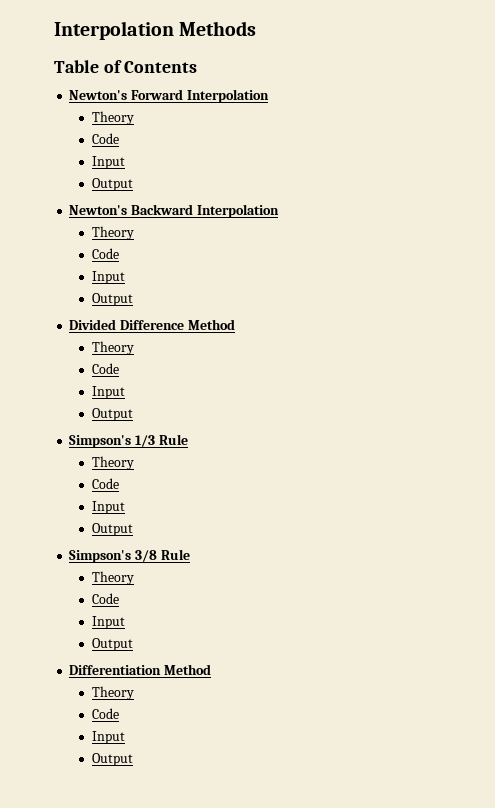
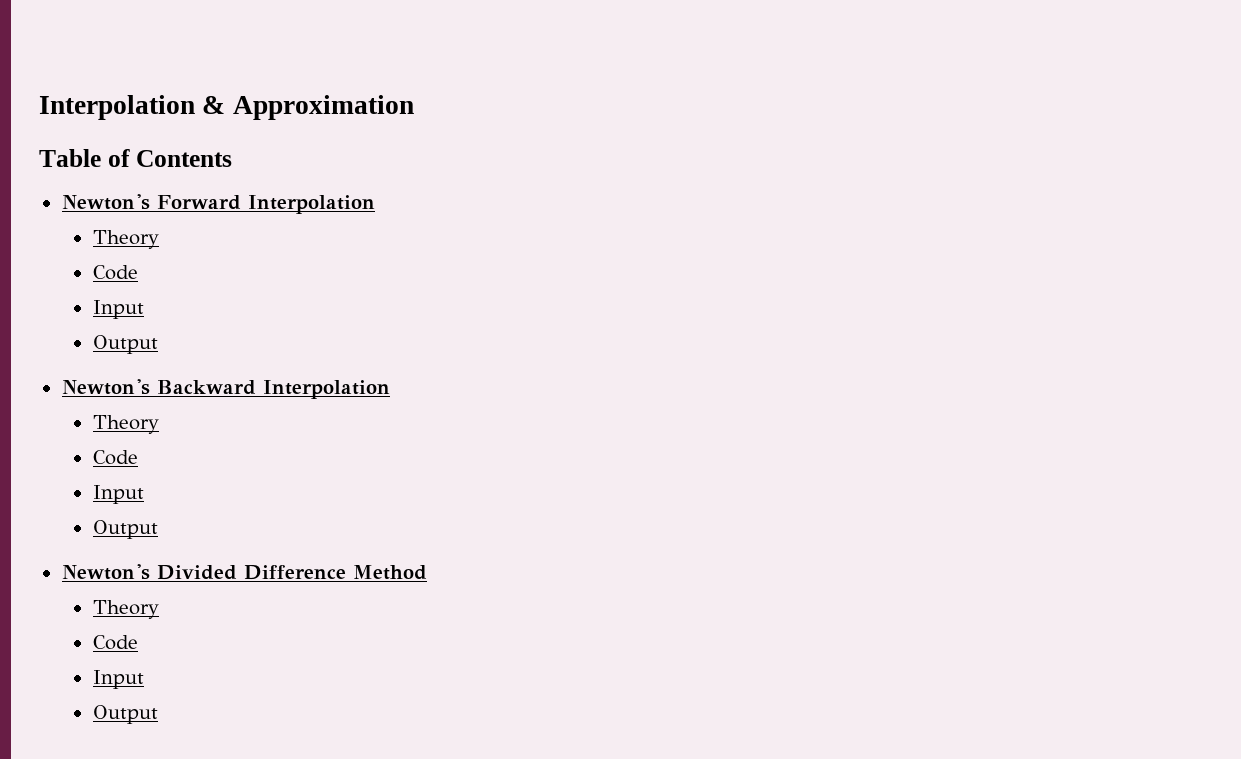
- Interpolation Methods
+ Interpolation & Approximation
- Divided Difference Method
+ Newton's Divided Difference Method
- Simpson's 1/3 Rule
- Theory
- Code
- Input
- Output
- Simpson's 3/8 Rule
- Theory
- Code
- Input
- Output
- Differentiation Method
- Theory
- Code
- Input
- Output

